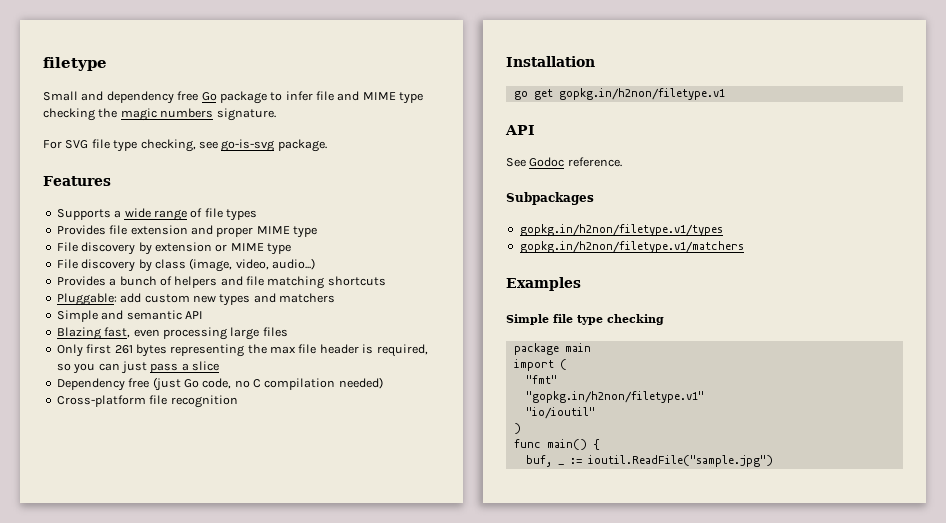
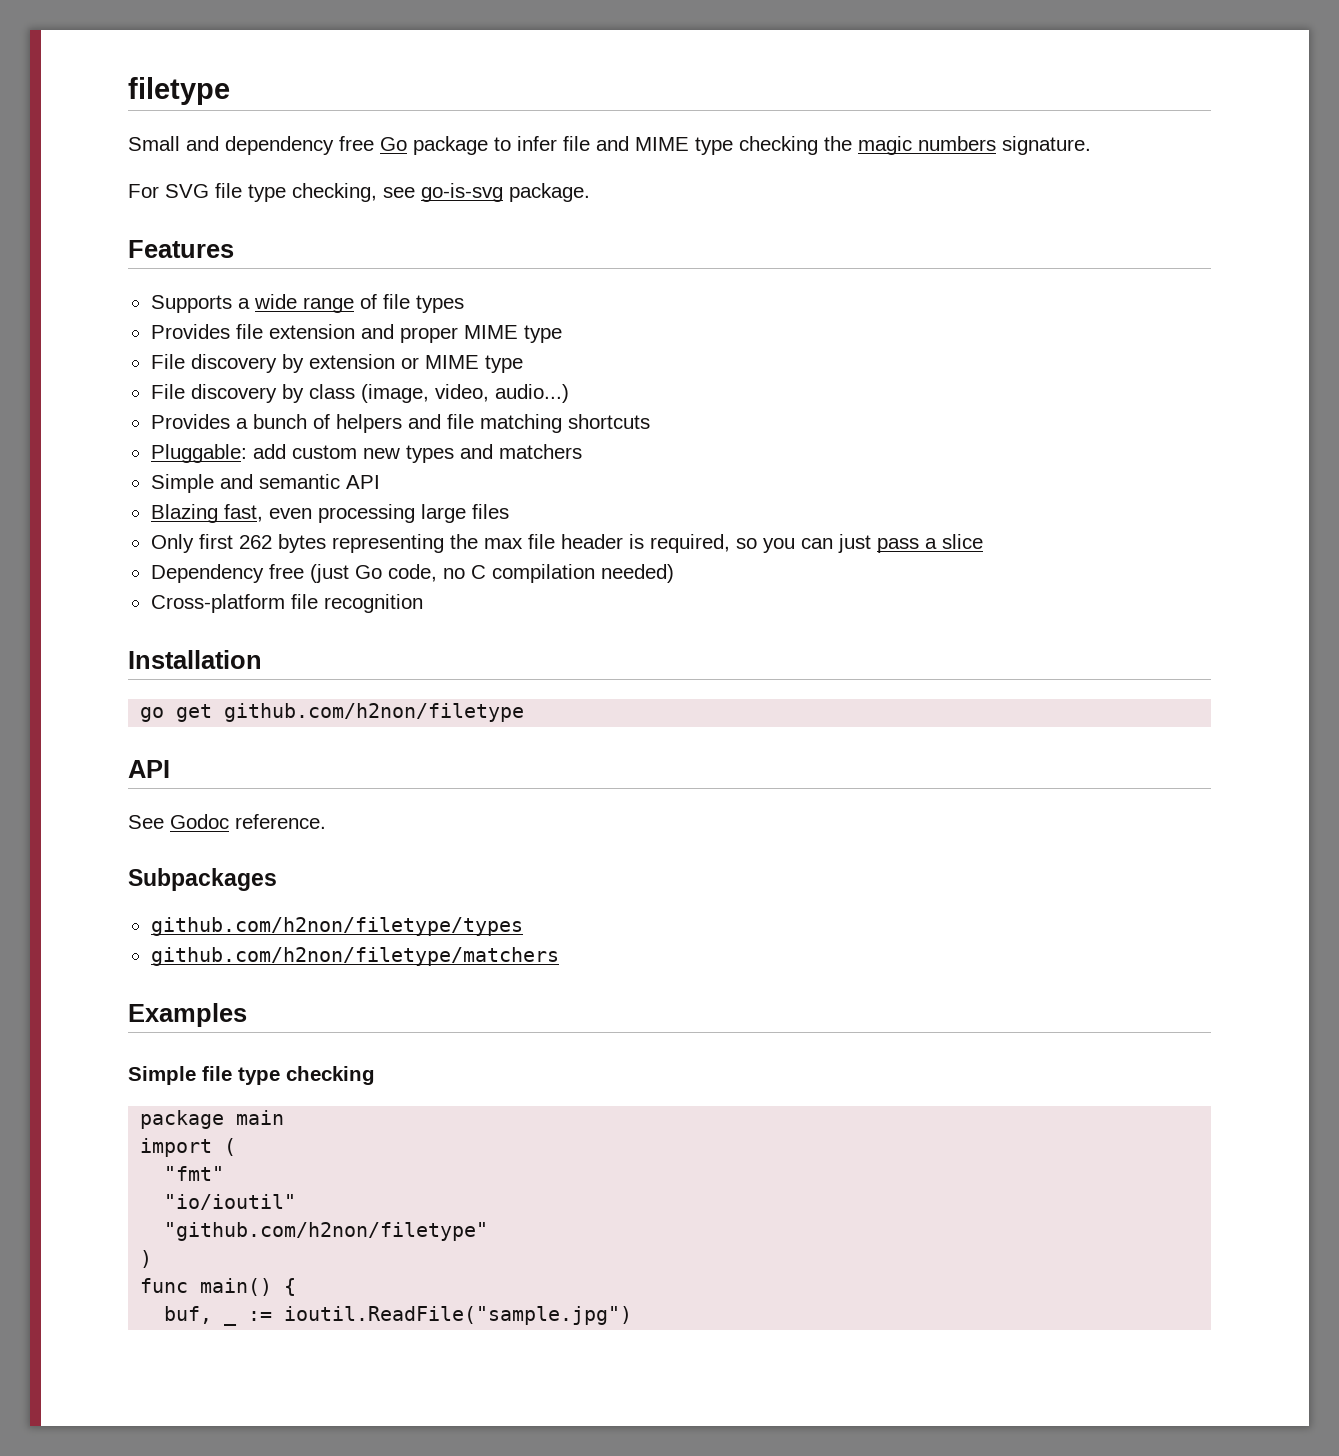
- Only first 261 bytes representing the max file header is required, so you can just pass a slice
+ Only first 262 bytes representing the max file header is required, so you can just pass a slice
- go get gopkg.in/h2non/filetype.v1
+ go get github.com/h2non/filetype
- gopkg.in/h2non/filetype.v1/types
- gopkg.in/h2non/filetype.v1/matchers
+ github.com/h2non/filetype/types
+ github.com/h2non/filetype/matchers
- "gopkg.in/h2non/filetype.v1"
  "io/ioutil"
+ "github.com/h2non/filetype"

